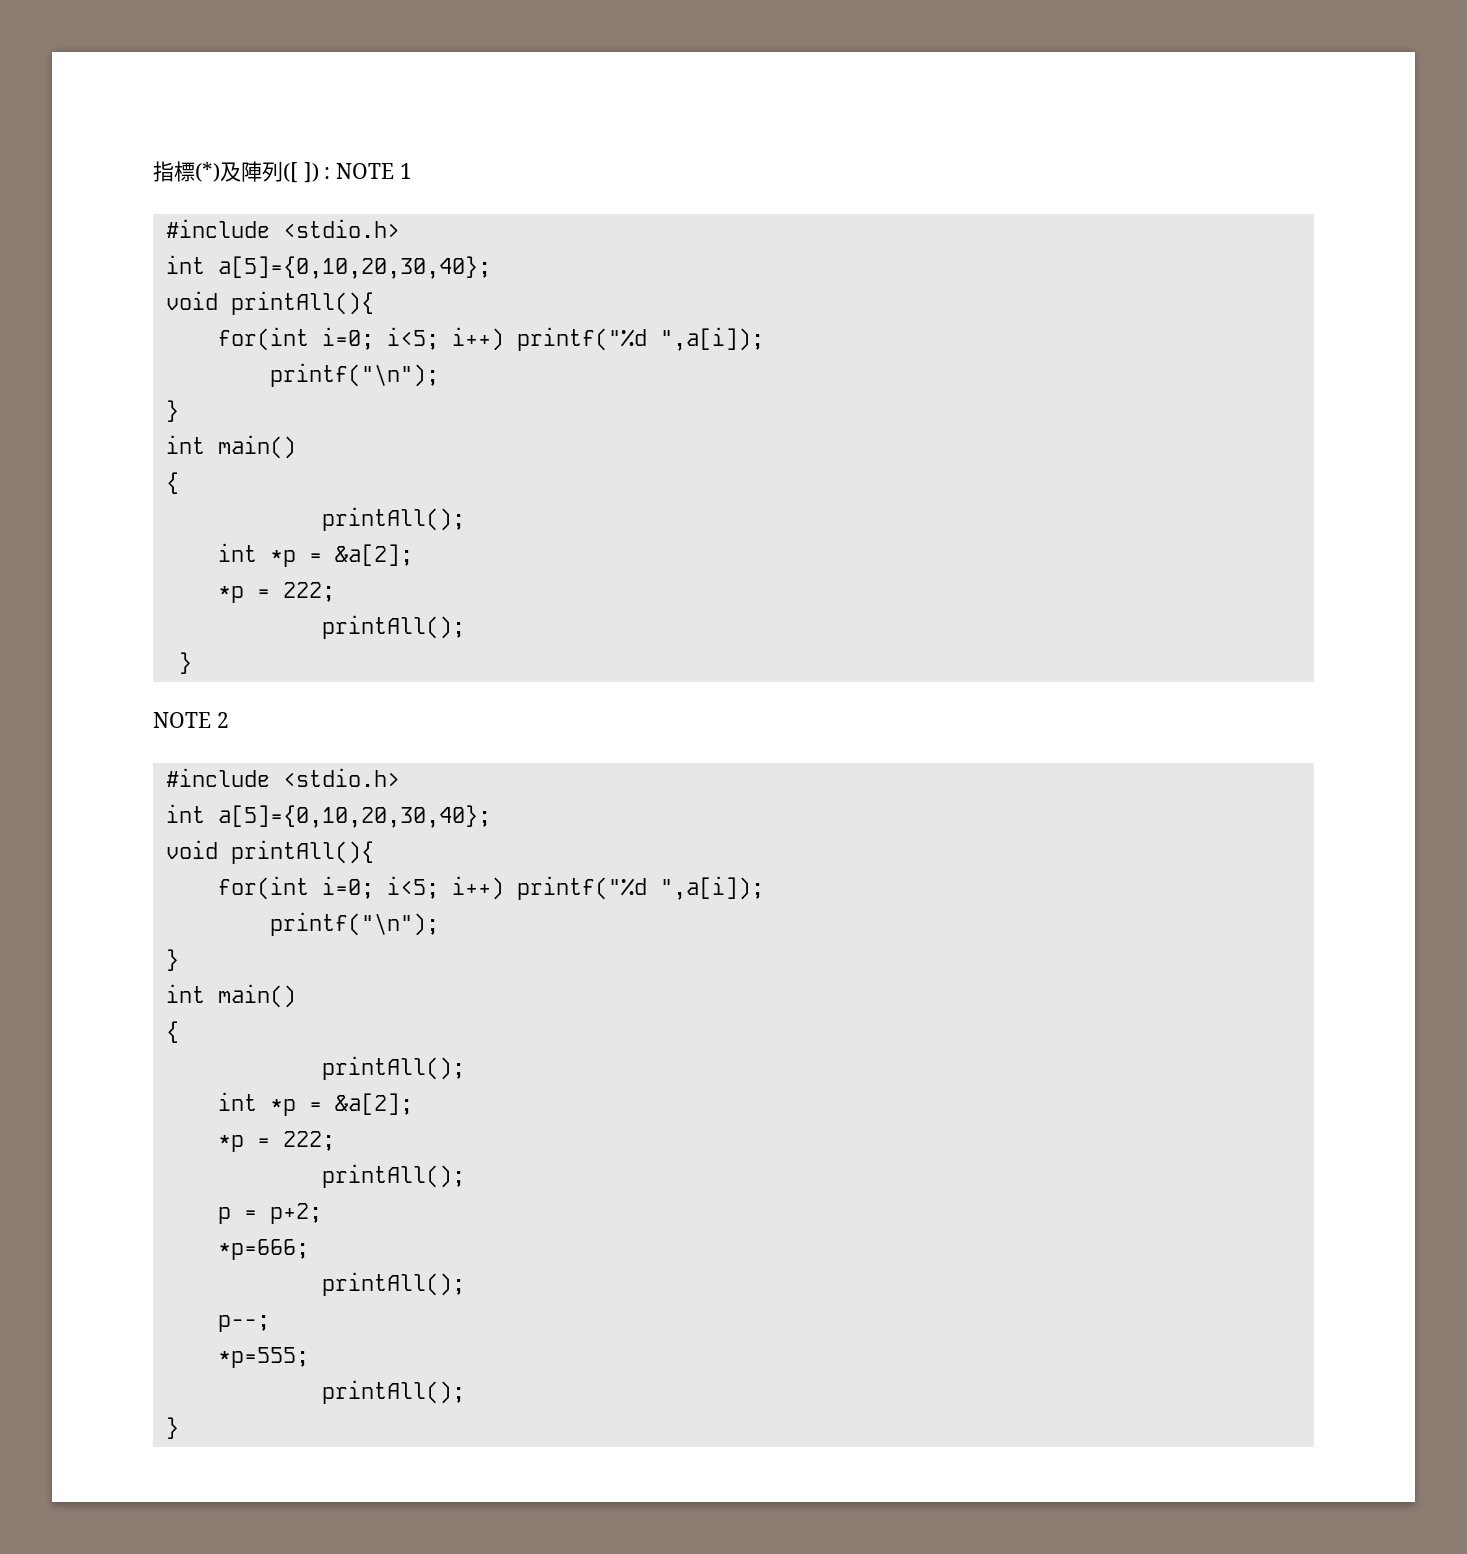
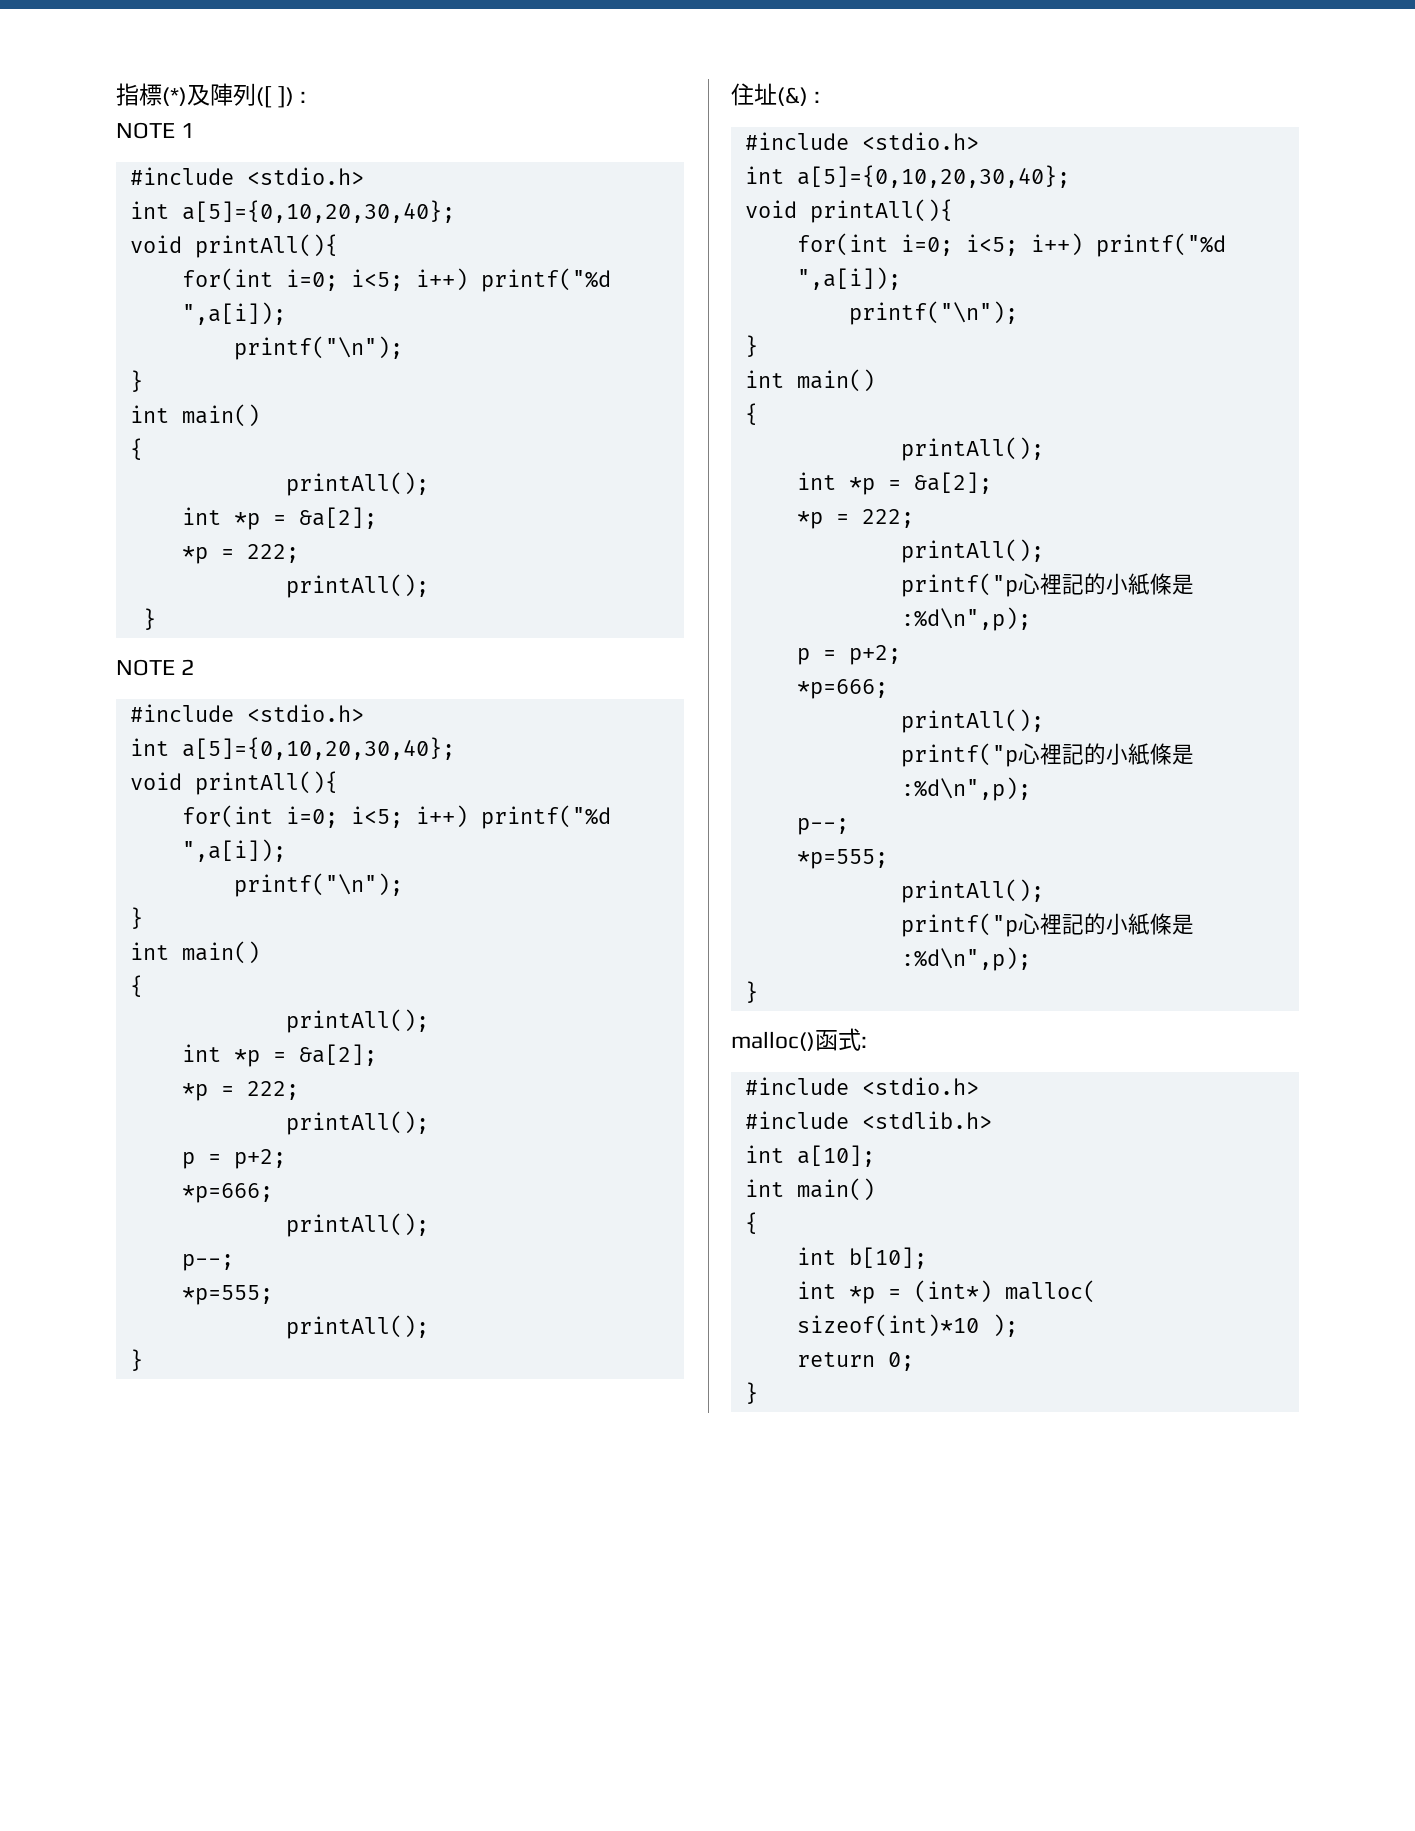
- 指標(*)及陣列([ ]) : NOTE 1
+ 指標(*)及陣列([ ]) :
+ NOTE 1
+ 住址(&) :
+ #include <stdio.h>
+ int a[5]={0,10,20,30,40};
+ void printAll(){
+ for(int i=0; i<5; i++) printf("%d ",a[i]);
+ printf("\n");
+ }
+ int main()
+ {
+ printAll();
+ int *p = &a[2];
+ *p = 222;
+ printAll();
+ printf("p心裡記的小紙條是:%d\n",p);
+ p = p+2;
+ *p=666;
+ printAll();
+ printf("p心裡記的小紙條是:%d\n",p);
+ p--;
+ *p=555;
+ printAll();
+ printf("p心裡記的小紙條是:%d\n",p);
+ }
+ malloc()函式:
+ #include <stdio.h>
+ #include <stdlib.h>
+ int a[10];
+ int main()
+ {
+ int b[10];
+ int *p = (int*) malloc( sizeof(int)*10 );
+ return 0;
+ }

